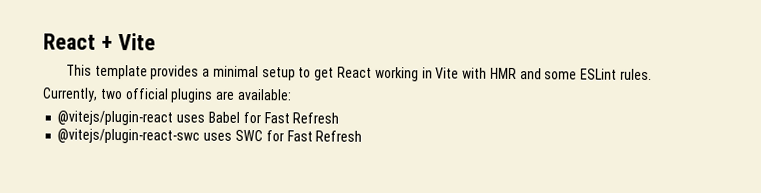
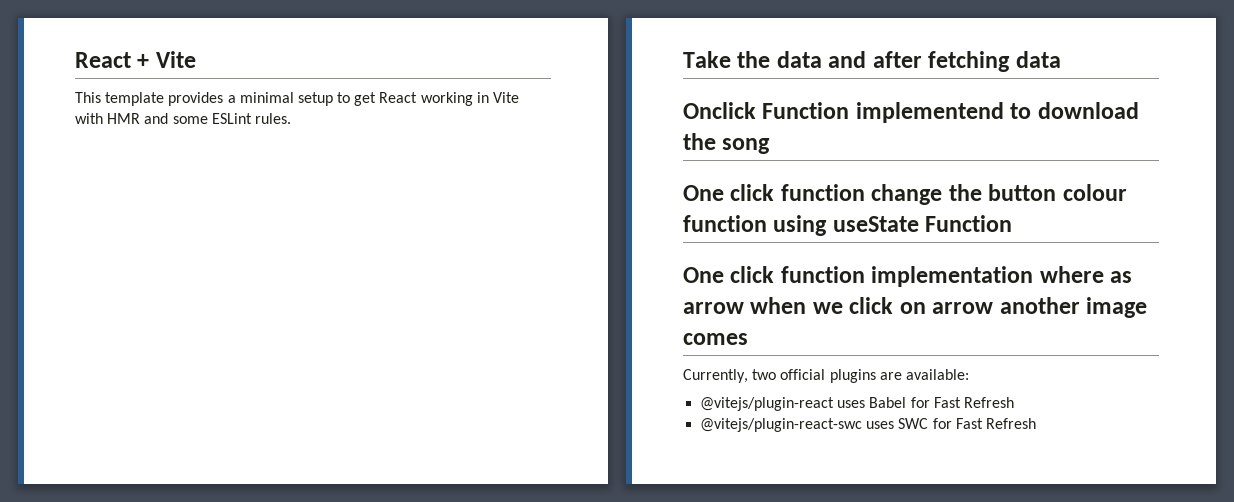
+ Take the data and after fetching data
+ Onclick Function implementend to download the song
+ One click function change the button colour function using useState Function
+ One click function implementation where as arrow when we click on arrow another image comes

